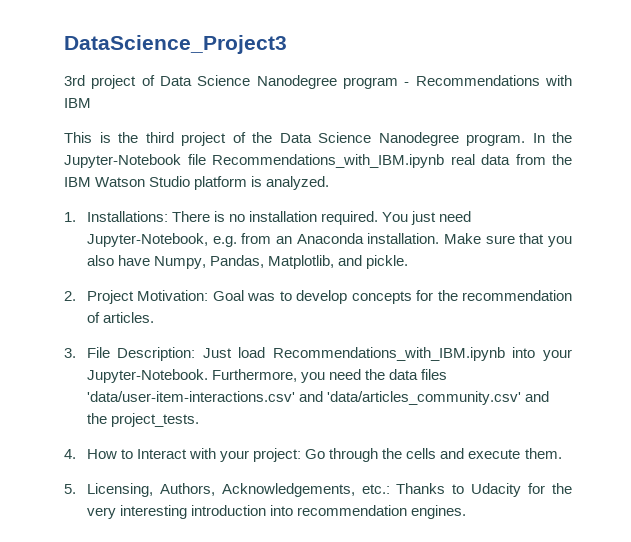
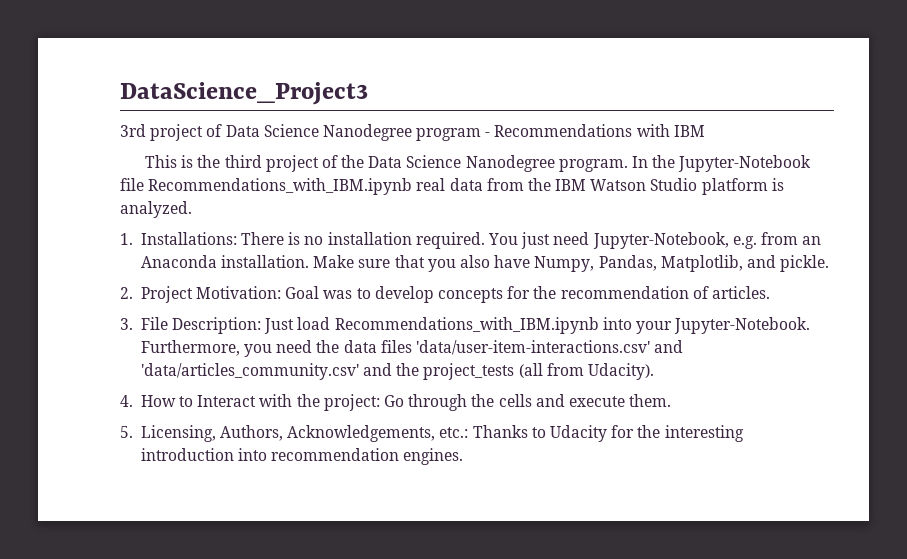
- Furthermore, you need the data files 'data/user-item-interactions.csv' and 'data/articles_community.csv' and the project_tests.
+ Furthermore, you need the data files 'data/user-item-interactions.csv' and 'data/articles_community.csv' and the project_tests (all from Udacity).
- 4. How to Interact with your project: Go through the cells and execute them.
+ 4. How to Interact with the project: Go through the cells and execute them.
- 5. Licensing, Authors, Acknowledgements, etc.: Thanks to Udacity for the very interesting introduction into recommendation engines.
+ 5. Licensing, Authors, Acknowledgements, etc.: Thanks to Udacity for the interesting introduction into recommendation engines.

